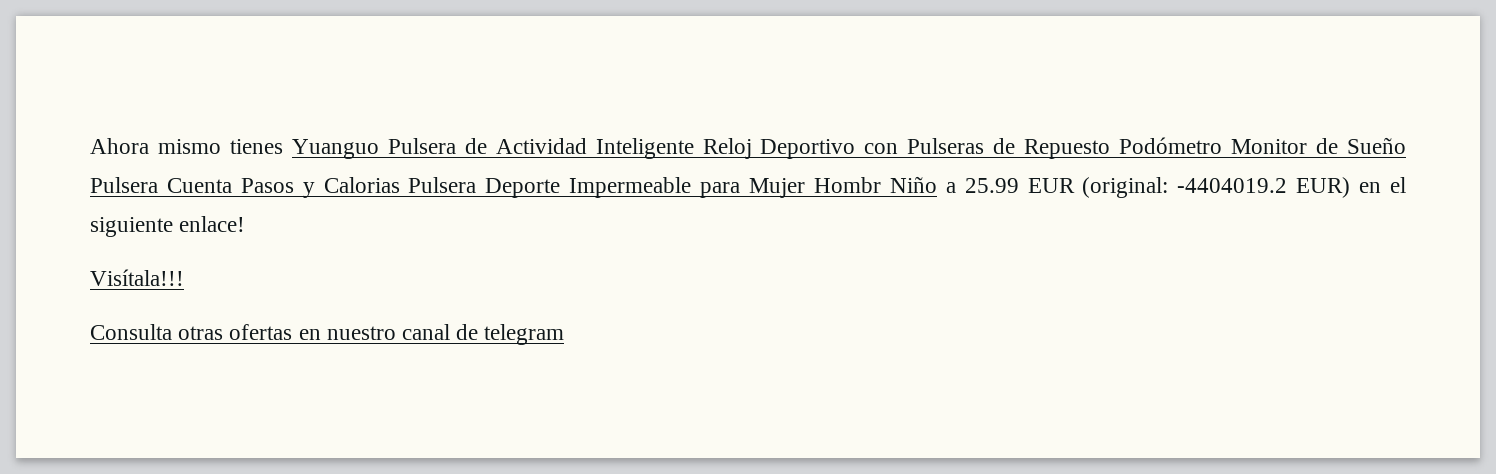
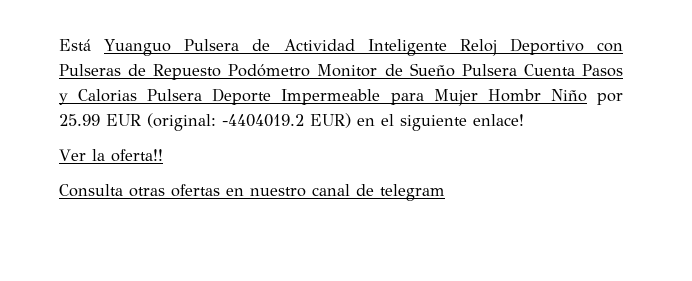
- Ahora mismo tienes Yuanguo Pulsera de Actividad Inteligente Reloj Deportivo con Pulseras de Repuesto Podómetro Monitor de Sueño Pulsera Cuenta Pasos y Calorias Pulsera Deporte Impermeable para Mujer Hombr Niño a 25.99 EUR (original: -4404019.2 EUR) en el siguiente enlace!
+ Está Yuanguo Pulsera de Actividad Inteligente Reloj Deportivo con Pulseras de Repuesto Podómetro Monitor de Sueño Pulsera Cuenta Pasos y Calorias Pulsera Deporte Impermeable para Mujer Hombr Niño por 25.99 EUR (original: -4404019.2 EUR) en el siguiente enlace!
- Visítala!!!
+ Ver la oferta!!

